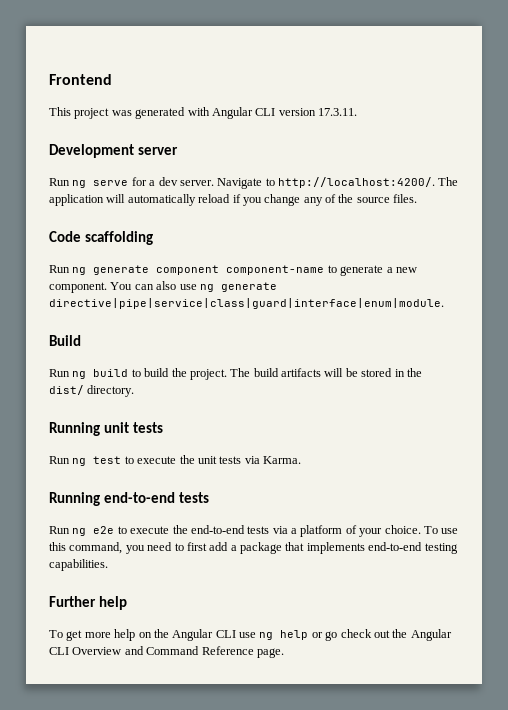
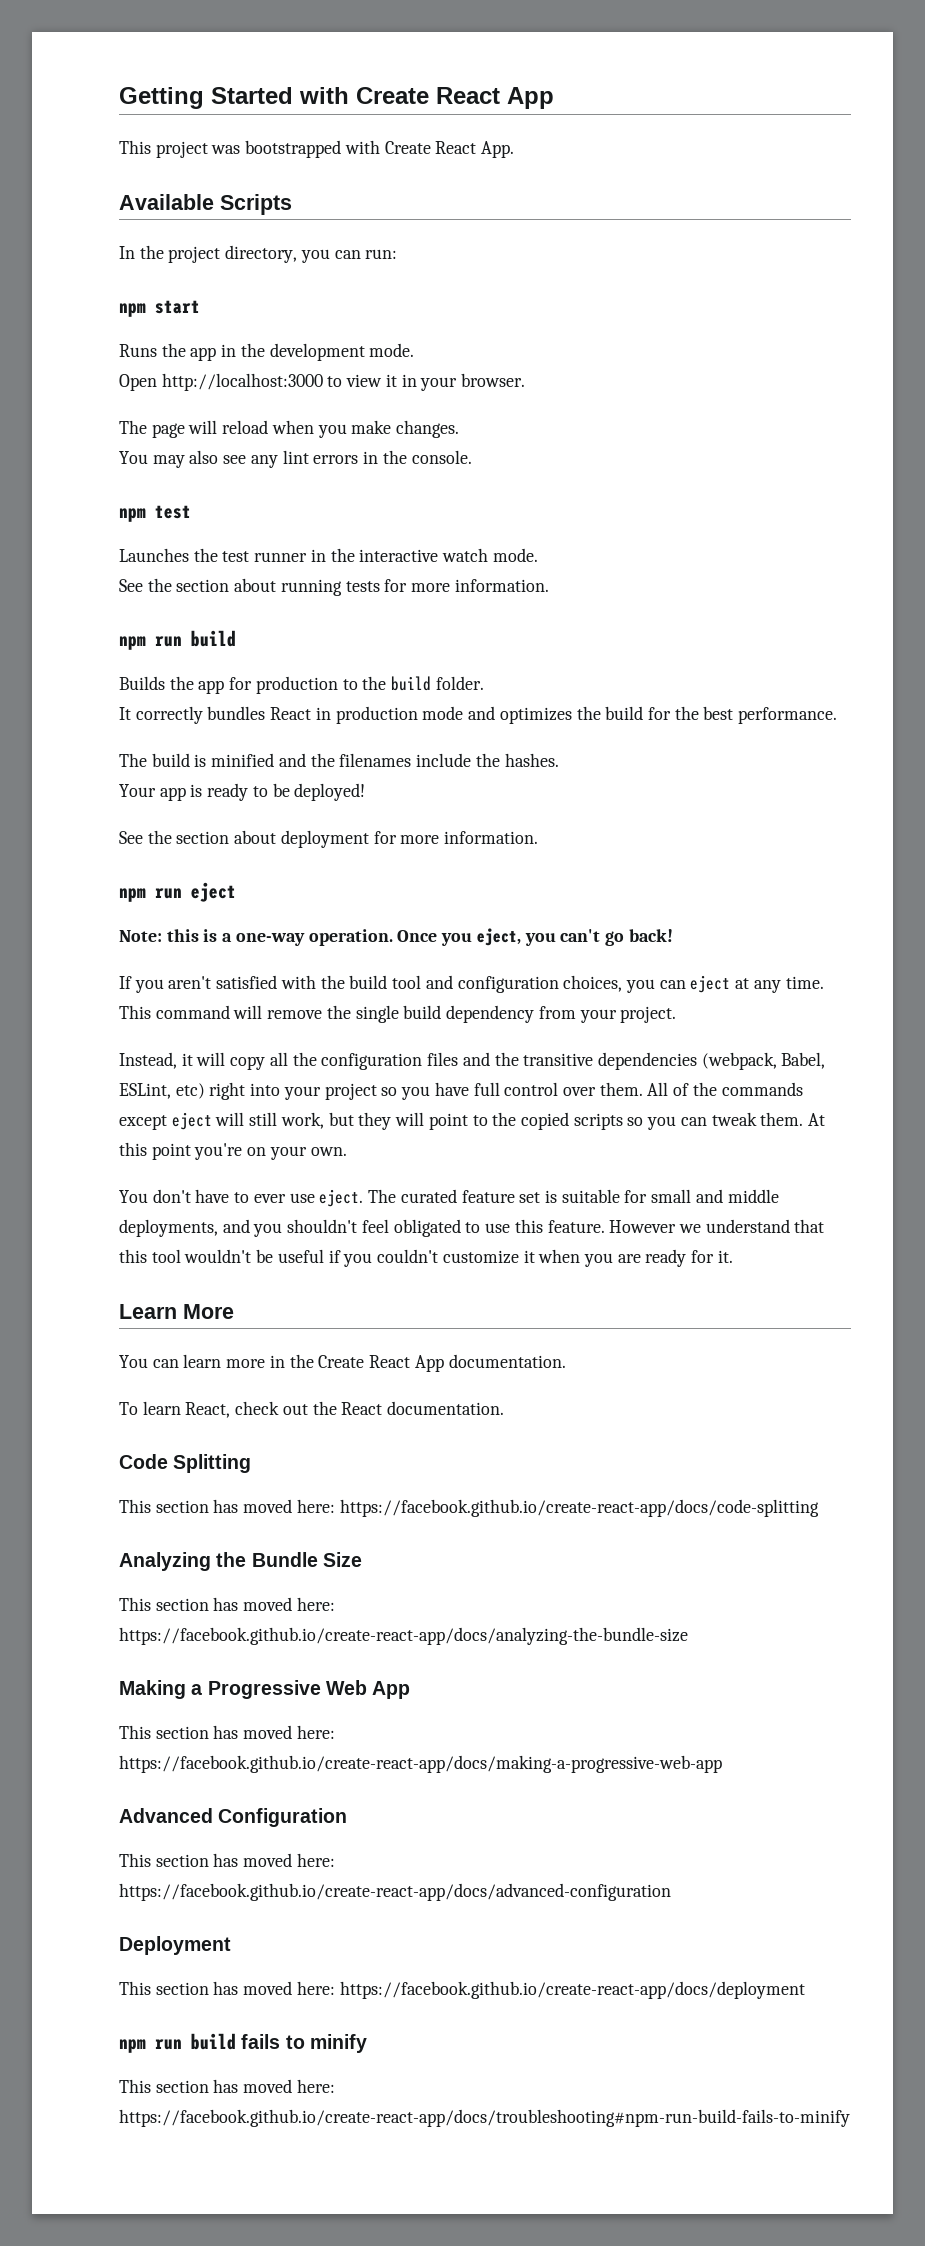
- Frontend
- This project was generated with Angular CLI version 17.3.11.
- Development server
- Run ng serve for a dev server. Navigate to http://localhost:4200/. The application will automatically reload if you change any of the source files.
- Code scaffolding
- Run ng generate component component-name to generate a new component. You can also use ng generate directive|pipe|service|class|guard|interface|enum|module.
- Build
- Run ng build to build the project. The build artifacts will be stored in the dist/ directory.
- Running unit tests
- Run ng test to execute the unit tests via Karma.
- Running end-to-end tests
- Run ng e2e to execute the end-to-end tests via a platform of your choice. To use this command, you need to first add a package that implements end-to-end testing capabilities.
- Further help
- To get more help on the Angular CLI use ng help or go check out the Angular CLI Overview and Command Reference page.
+ Getting Started with Create React App
+ This project was bootstrapped with Create React App.
+ Available Scripts
+ In the project directory, you can run:
+ npm start
+ Runs the app in the development mode.
+ Open http://localhost:3000 to view it in your browser.
+ The page will reload when you make changes.
+ You may also see any lint errors in the console.
+ npm test
+ Launches the test runner in the interactive watch mode.
+ See the section about running tests for more information.
+ npm run build
+ Builds the app for production to the build folder.
+ It correctly bundles React in production mode and optimizes the build for the best performance.
+ The build is minified and the filenames include the hashes.
+ Your app is ready to be deployed!
+ See the section about deployment for more information.
+ npm run eject
+ Note: this is a one-way operation. Once you eject, you can't go back!
+ If you aren't satisfied with the build tool and configuration choices, you can eject at any time. This command will remove the single build dependency from your project.
+ Instead, it will copy all the configuration files and the transitive dependencies (webpack, Babel, ESLint, etc) right into your project so you have full control over them. All of the commands except eject will still work, but they will point to the copied scripts so you can tweak them. At this point you're on your own.
+ You don't have to ever use eject. The curated feature set is suitable for small and middle deployments, and you shouldn't feel obligated to use this feature. However we understand that this tool wouldn't be useful if you couldn't customize it when you are ready for it.
+ Learn More
+ You can learn more in the Create React App documentation.
+ To learn React, check out the React documentation.
+ Code Splitting
+ This section has moved here: https://facebook.github.io/create-react-app/docs/code-splitting
+ Analyzing the Bundle Size
+ This section has moved here: https://facebook.github.io/create-react-app/docs/analyzing-the-bundle-size
+ Making a Progressive Web App
+ This section has moved here: https://facebook.github.io/create-react-app/docs/making-a-progressive-web-app
+ Advanced Configuration
+ This section has moved here: https://facebook.github.io/create-react-app/docs/advanced-configuration
+ Deployment
+ This section has moved here: https://facebook.github.io/create-react-app/docs/deployment
+ npm run build fails to minify
+ This section has moved here: https://facebook.github.io/create-react-app/docs/troubleshooting#npm-run-build-fails-to-minify

